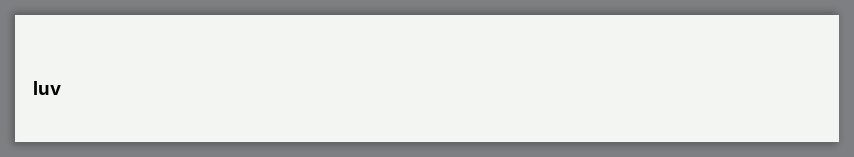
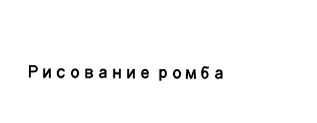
- luv
+ Рисование ромба

